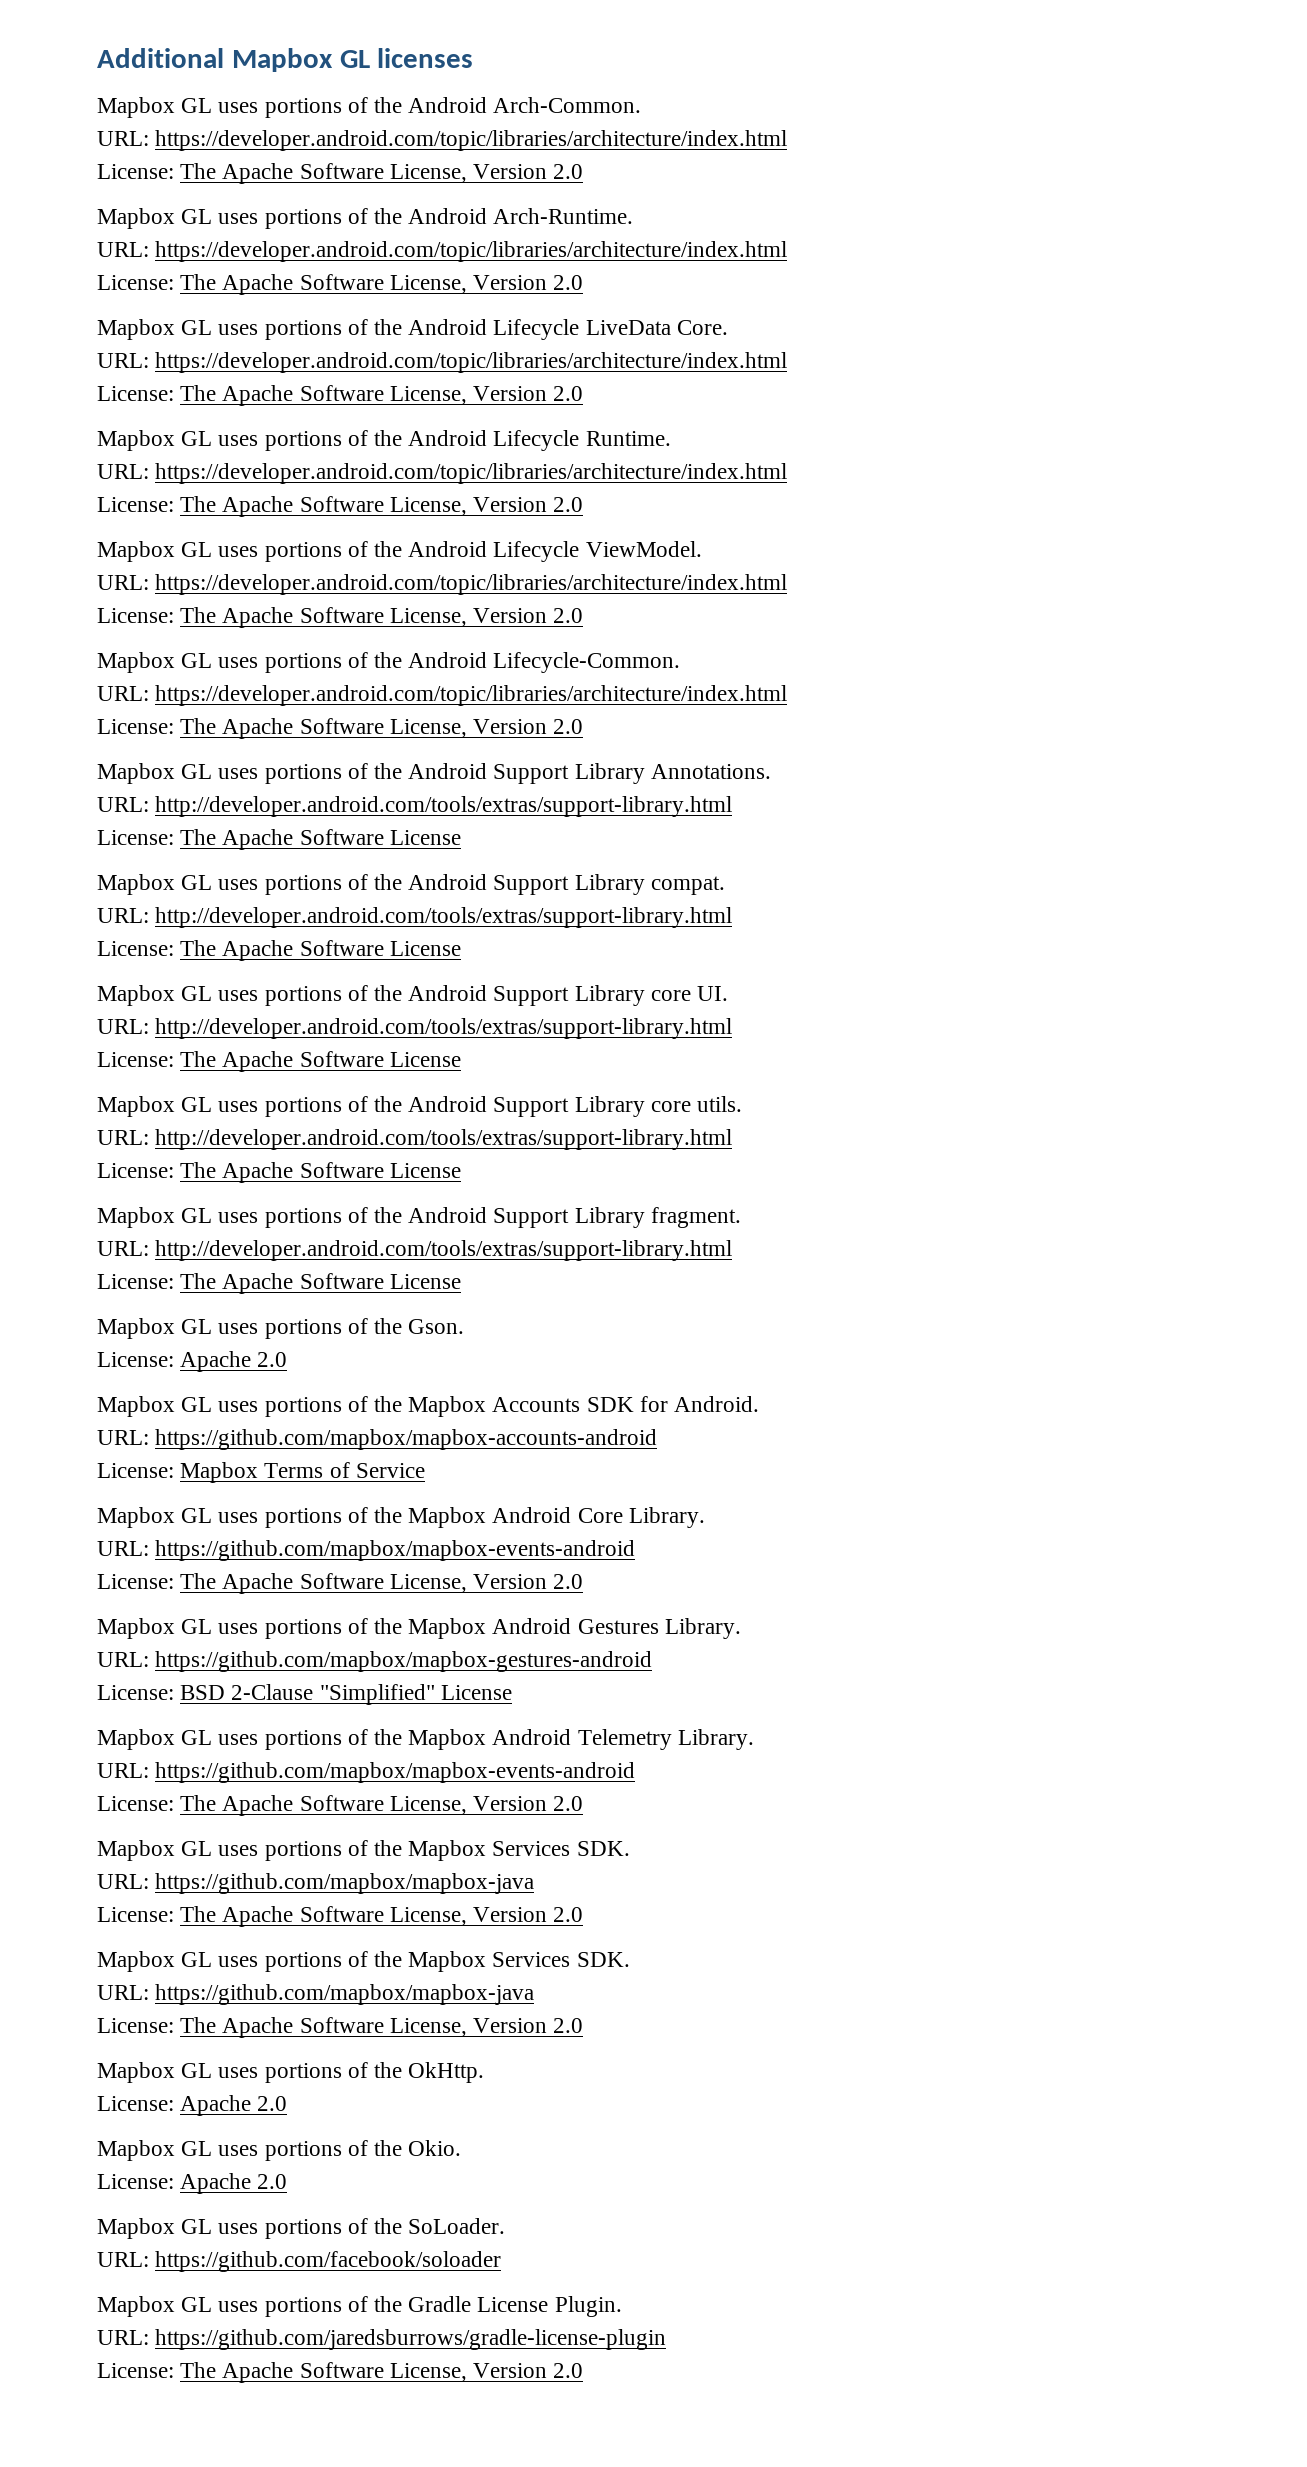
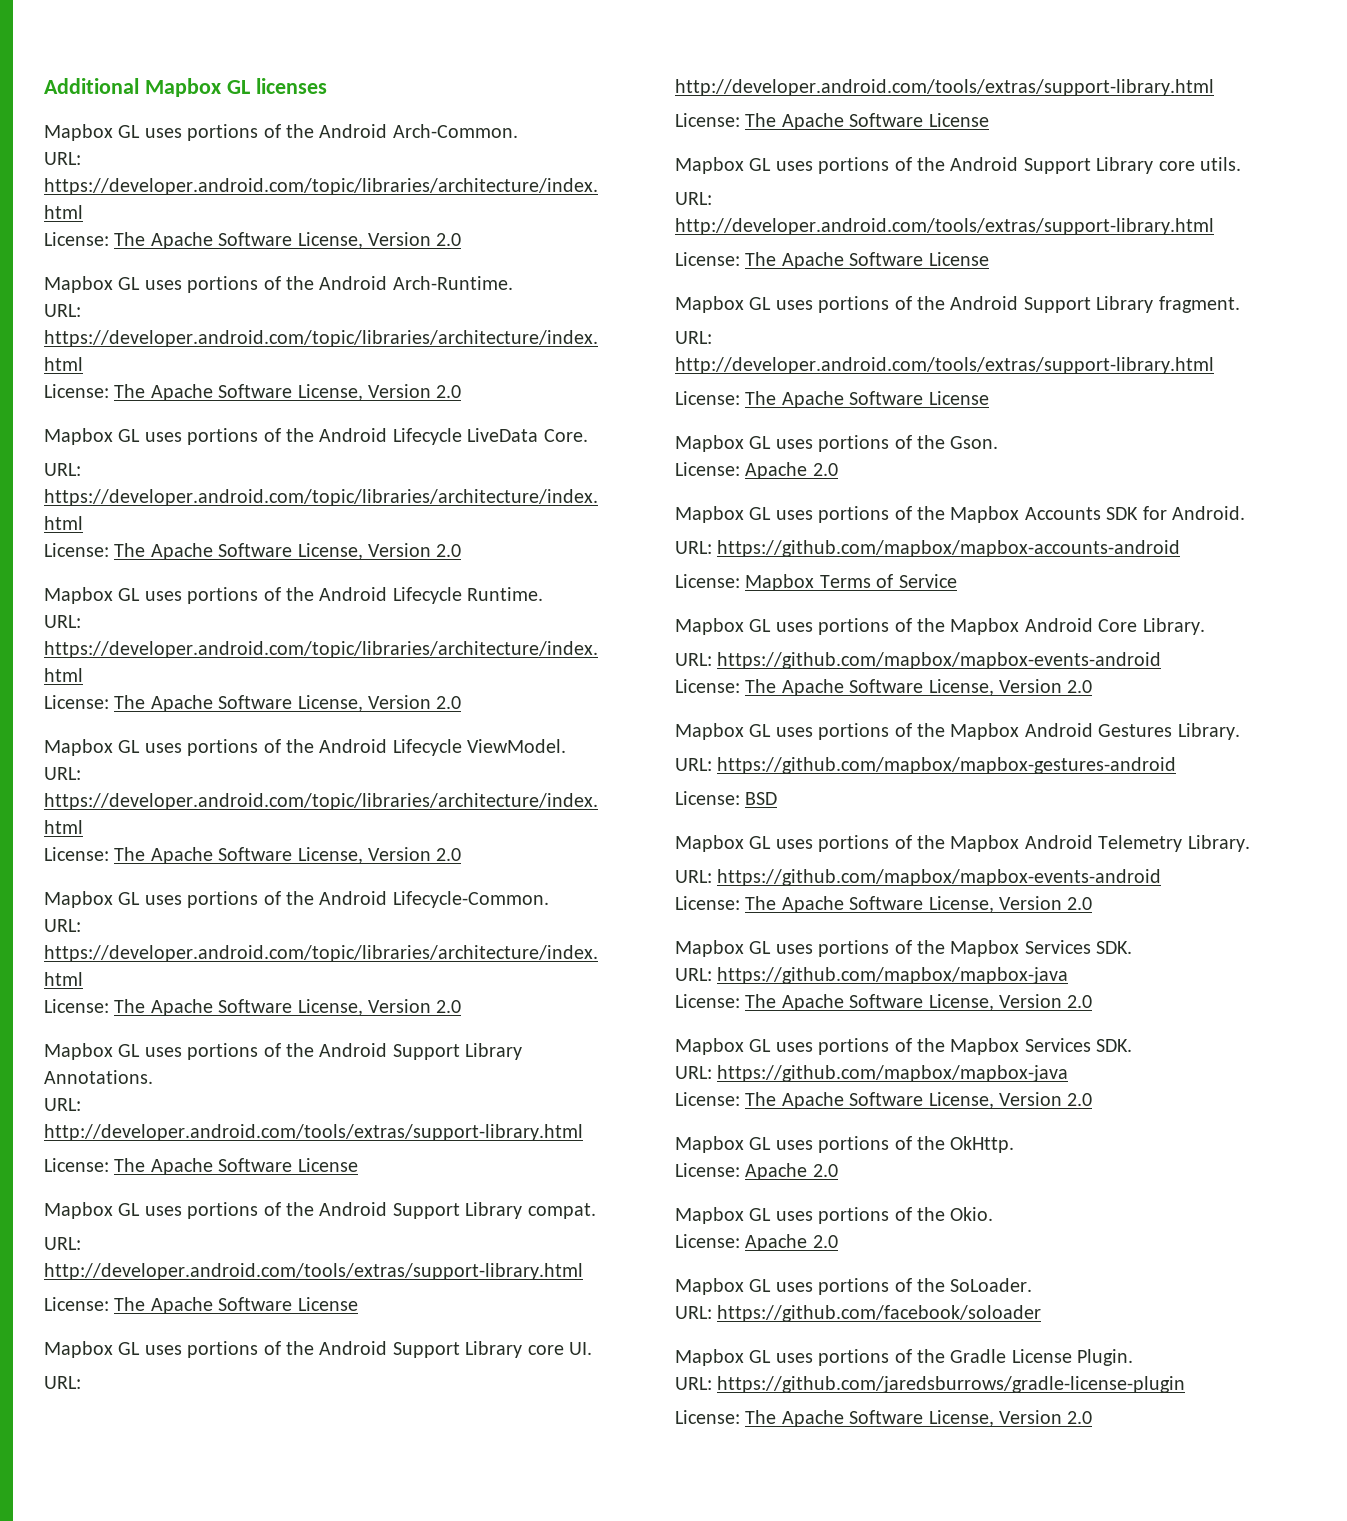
- License: BSD 2-Clause "Simplified" License
+ License: BSD

